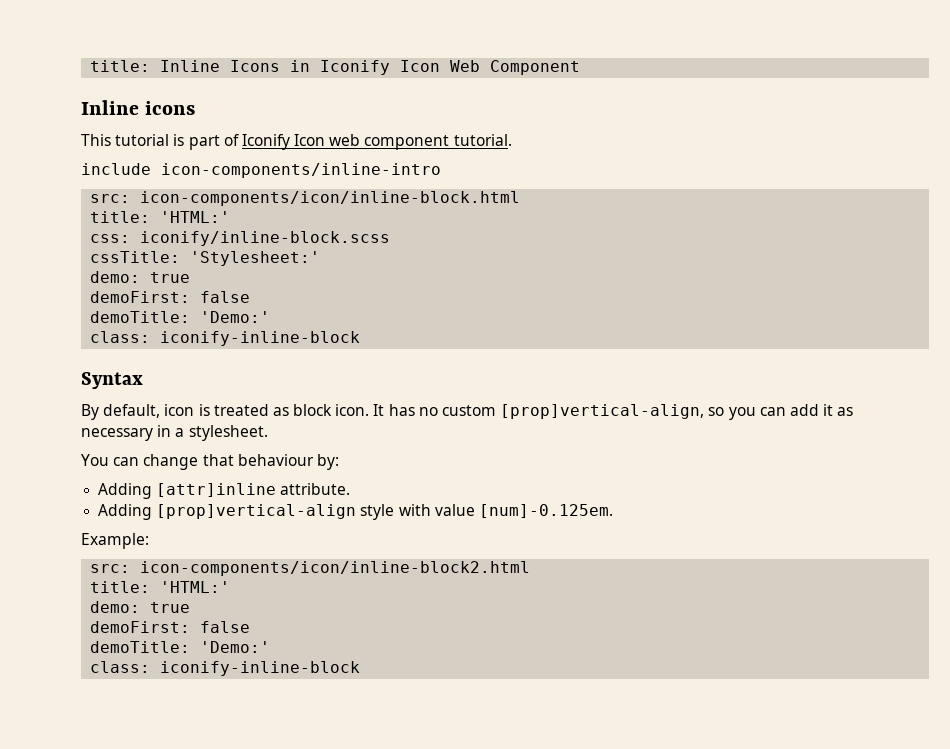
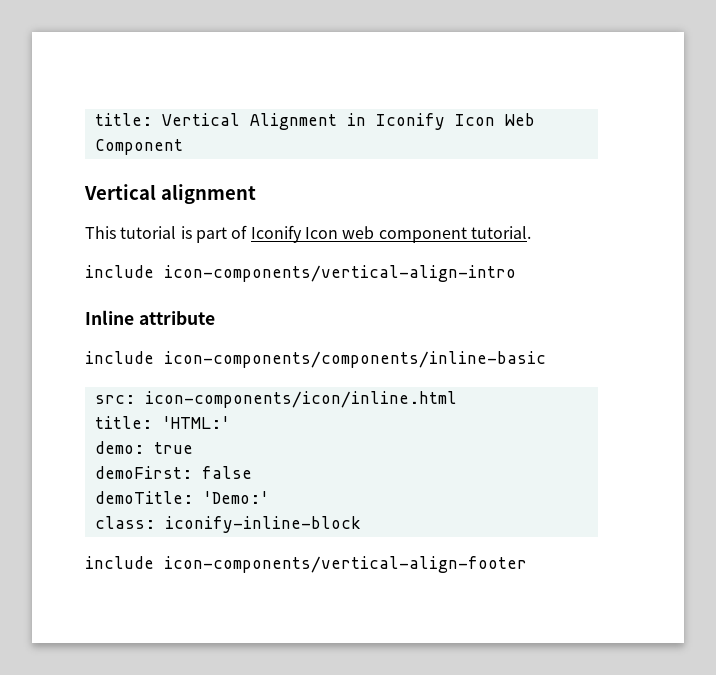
- title: Inline Icons in Iconify Icon Web Component
+ title: Vertical Alignment in Iconify Icon Web Component
- Inline icons
+ Vertical alignment
- include icon-components/inline-intro
- src: icon-components/icon/inline-block.html
- title: 'HTML:'
- css: iconify/inline-block.scss
- cssTitle: 'Stylesheet:'
- demo: true
- demoFirst: false
- demoTitle: 'Demo:'
- class: iconify-inline-block
- Syntax
- By default, icon is treated as block icon. It has no custom [prop]vertical-align, so you can add it as necessary in a stylesheet.
- You can change that behaviour by:
- Adding [attr]inline attribute.
- Adding [prop]vertical-align style with value [num]-0.125em.
- Example:
- src: icon-components/icon/inline-block2.html
+ include icon-components/vertical-align-intro
+ Inline attribute
+ include icon-components/components/inline-basic
+ src: icon-components/icon/inline.html
+ include icon-components/vertical-align-footer

